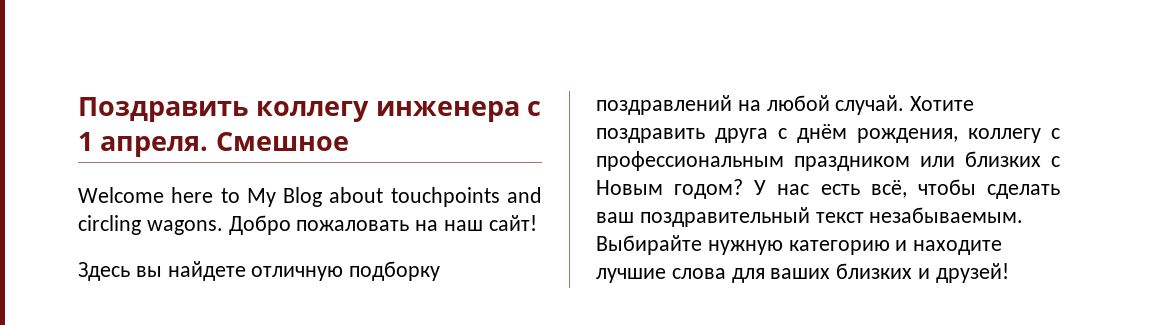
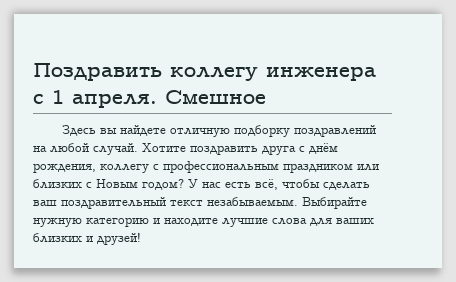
- Welcome here to My Blog about touchpoints and circling wagons. Добро пожаловать на наш сайт!

